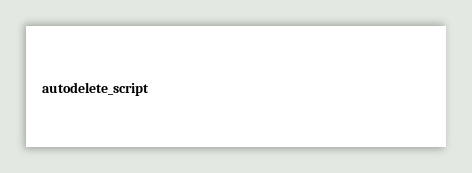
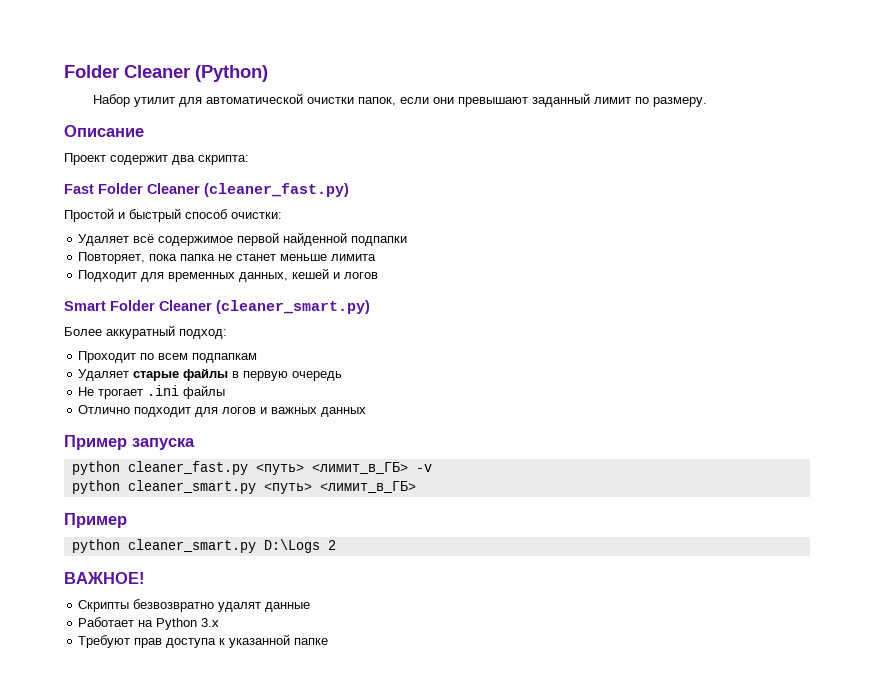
- autodelete_script
+ Folder Cleaner (Python)
+ Набор утилит для автоматической очистки папок, если они превышают заданный лимит по размеру.
+ Описание
+ Проект содержит два скрипта:
+ Fast Folder Cleaner (cleaner_fast.py)
+ Простой и быстрый способ очистки:
+ Удаляет всё содержимое первой найденной подпапки
+ Повторяет, пока папка не станет меньше лимита
+ Подходит для временных данных, кешей и логов
+ Smart Folder Cleaner (cleaner_smart.py)
+ Более аккуратный подход:
+ Проходит по всем подпапкам
+ Удаляет старые файлы в первую очередь
+ Не трогает .ini файлы
+ Отлично подходит для логов и важных данных
+ Пример запуска
+ python cleaner_fast.py <путь> <лимит_в_ГБ> -v
+ python cleaner_smart.py <путь> <лимит_в_ГБ>
+ Пример
+ python cleaner_smart.py D:\Logs 2
+ ВАЖНОЕ!
+ Скрипты безвозвратно удалят данные
+ Работает на Python 3.x
+ Требуют прав доступа к указанной папке

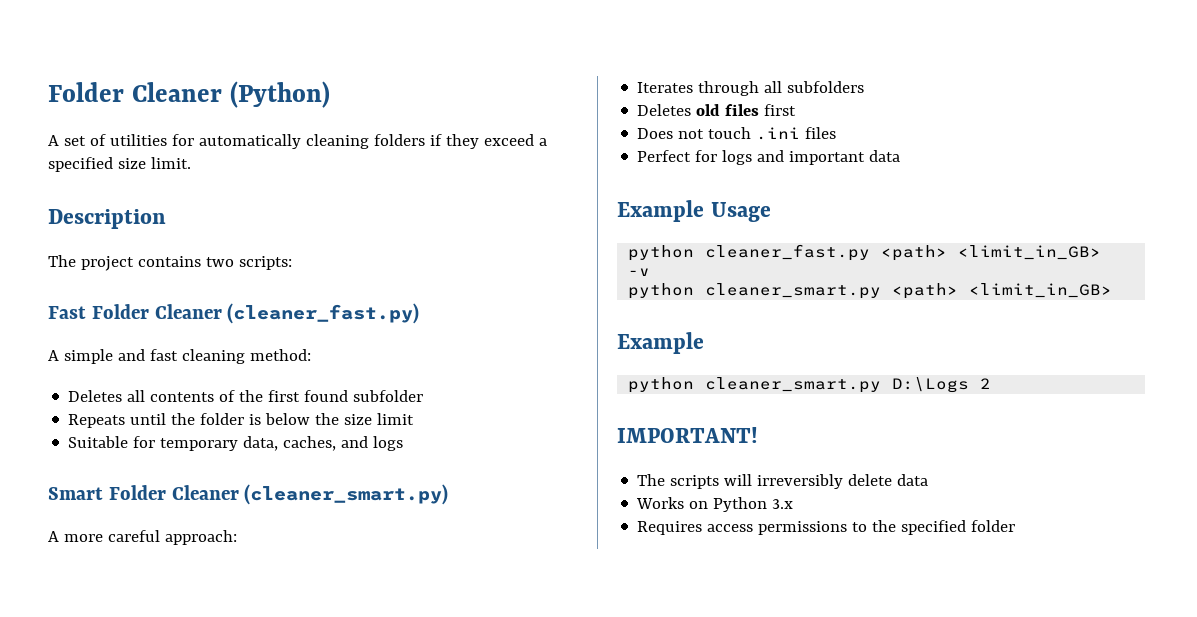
- Набор утилит для автоматической очистки папок, если они превышают заданный лимит по размеру.
- Описание
- Проект содержит два скрипта:
+ A set of utilities for automatically cleaning folders if they exceed a specified size limit.
+ Description
+ The project contains two scripts:
  Fast Folder Cleaner (cleaner_fast.py)
- Простой и быстрый способ очистки:
- Удаляет всё содержимое первой найденной подпапки
- Повторяет, пока папка не станет меньше лимита
- Подходит для временных данных, кешей и логов
+ A simple and fast cleaning method:
+ Deletes all contents of the first found subfolder
+ Repeats until the folder is below the size limit
+ Suitable for temporary data, caches, and logs
  Smart Folder Cleaner (cleaner_smart.py)
- Более аккуратный подход:
- Проходит по всем подпапкам
- Удаляет старые файлы в первую очередь
- Не трогает .ini файлы
- Отлично подходит для логов и важных данных
- Пример запуска
+ A more careful approach:
+ Iterates through all subfolders
+ Deletes old files first
+ Does not touch .ini files
+ Perfect for logs and important data
+ Example Usage
- python cleaner_fast.py <путь> <лимит_в_ГБ> -v
+ python cleaner_fast.py <path> <limit_in_GB> -v
- python cleaner_smart.py <путь> <лимит_в_ГБ>
- Пример
+ python cleaner_smart.py <path> <limit_in_GB>
+ Example
- ВАЖНОЕ!
- Скрипты безвозвратно удалят данные
- Работает на Python 3.x
- Требуют прав доступа к указанной папке
+ IMPORTANT!
+ The scripts will irreversibly delete data
+ Works on Python 3.x
+ Requires access permissions to the specified folder

